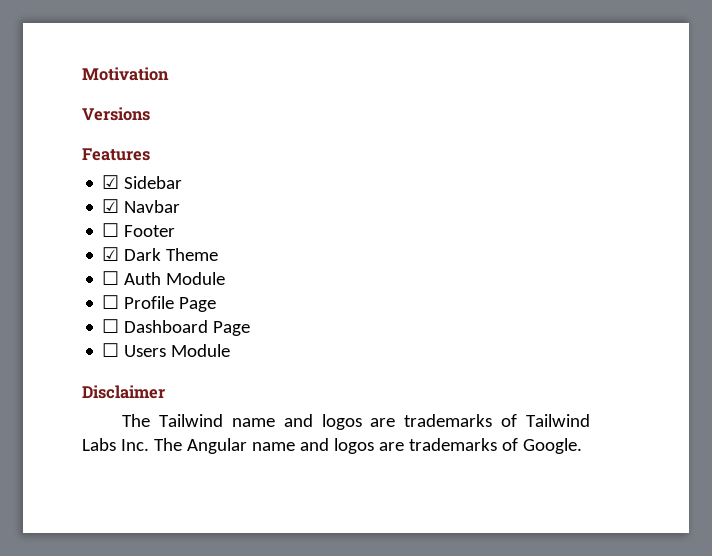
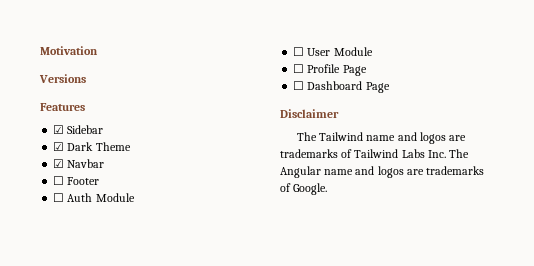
+ ☑ Dark Theme
- ☑ Dark Theme
  ☐ Auth Module
+ ☐ User Module
- ☐ Users Module

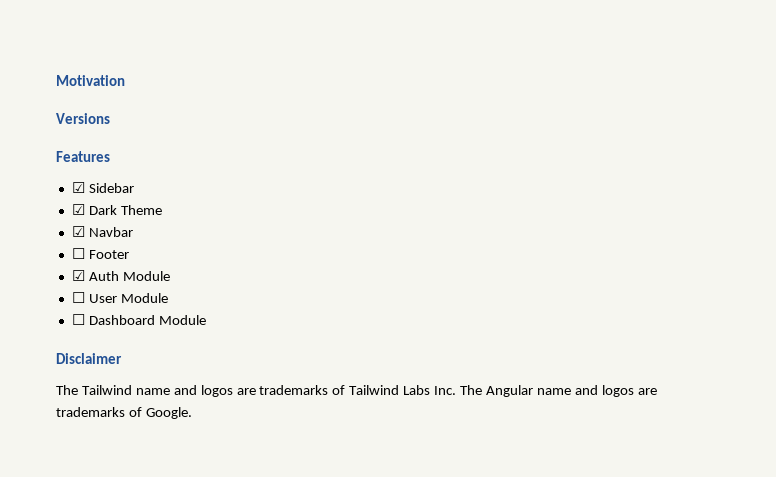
- ☐ Auth Module
+ ☑ Auth Module
- ☐ Profile Page
- ☐ Dashboard Page
+ ☐ Dashboard Module

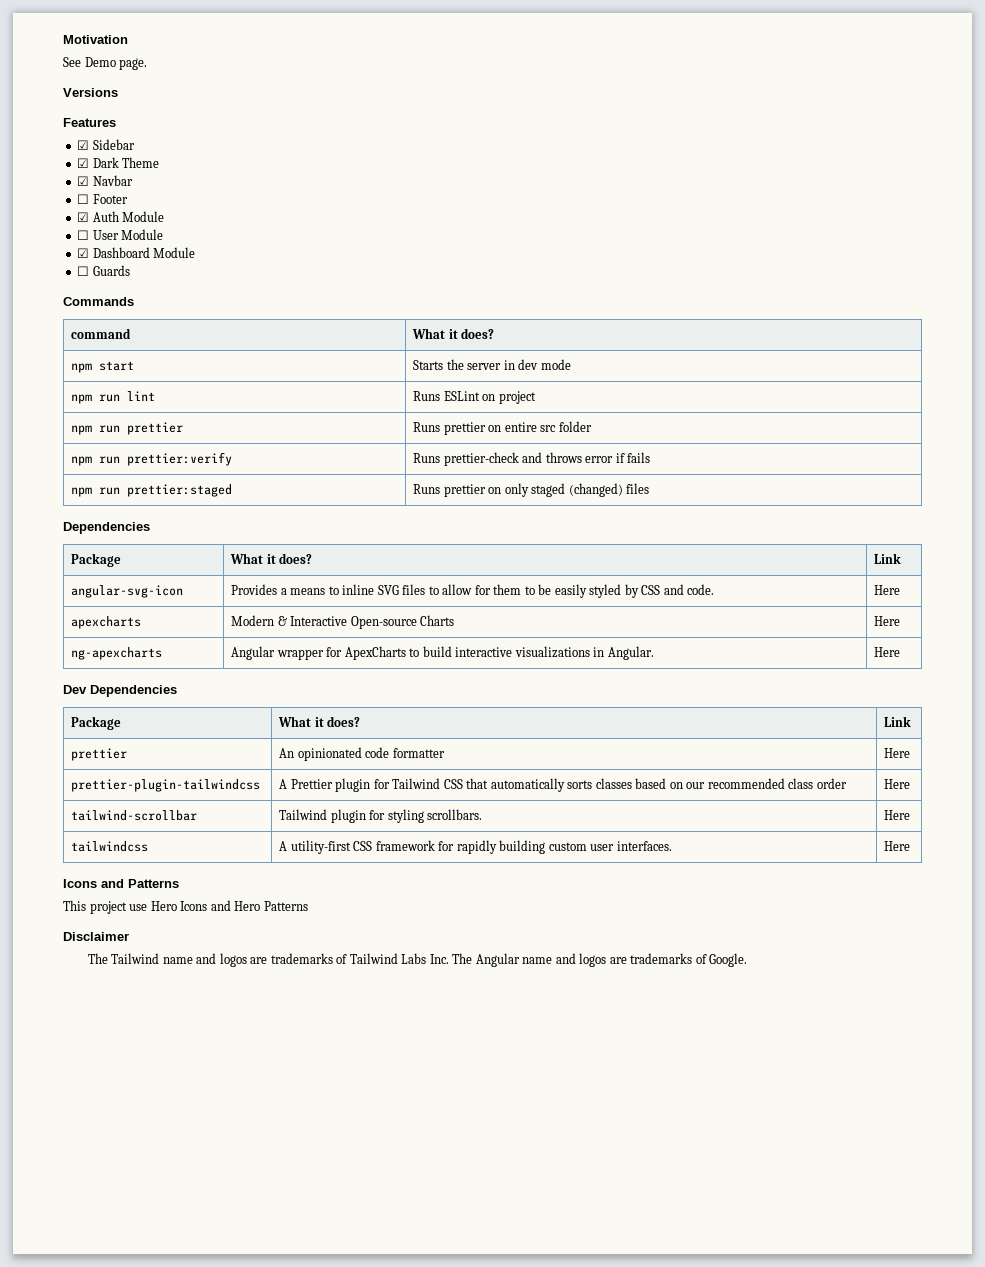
+ See Demo page.
- ☐ Dashboard Module
+ ☑ Dashboard Module
+ ☐ Guards
+ Commands
+ command | What it does?
+ npm start | Starts the server in dev mode
+ npm run lint | Runs ESLint on project
+ npm run prettier | Runs prettier on entire src folder
+ npm run prettier:verify | Runs prettier-check and throws error if fails
+ npm run prettier:staged | Runs prettier on only staged (changed) files
+ Dependencies
+ Package | What it does? | Link
+ angular-svg-icon | Provides a means to inline SVG files to allow for them to be easily styled by CSS and code. | Here
+ apexcharts | Modern & Interactive Open-source Charts | Here
+ ng-apexcharts | Angular wrapper for ApexCharts to build interactive visualizations in Angular. | Here
+ Dev Dependencies
+ Package | What it does? | Link
+ prettier | An opinionated code formatter | Here
+ prettier-plugin-tailwindcss | A Prettier plugin for Tailwind CSS that automatically sorts classes based on our recommended class order | Here
+ tailwind-scrollbar | Tailwind plugin for styling scrollbars. | Here
+ tailwindcss | A utility-first CSS framework for rapidly building custom user interfaces. | Here
+ Icons and Patterns
+ This project use Hero Icons and Hero Patterns

